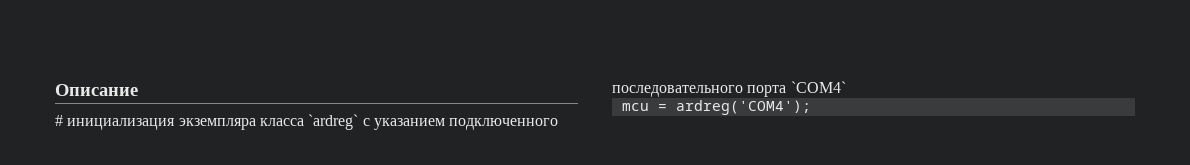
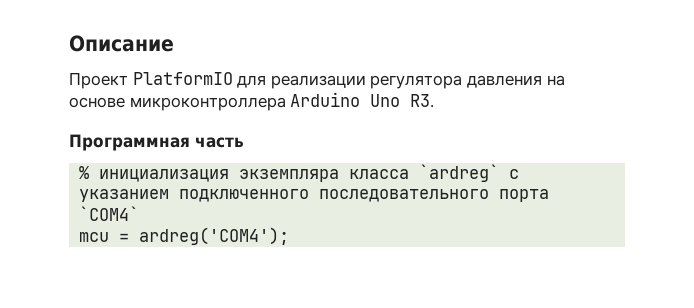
- # инициализация экземпляра класса `ardreg` с указанием подключенного последовательного порта `COM4`
+ Проект PlatformIO для реализации регулятора давления на основе микроконтроллера Arduino Uno R3.
+ Программная часть
+ % инициализация экземпляра класса `ardreg` с указанием подключенного последовательного порта `COM4`

